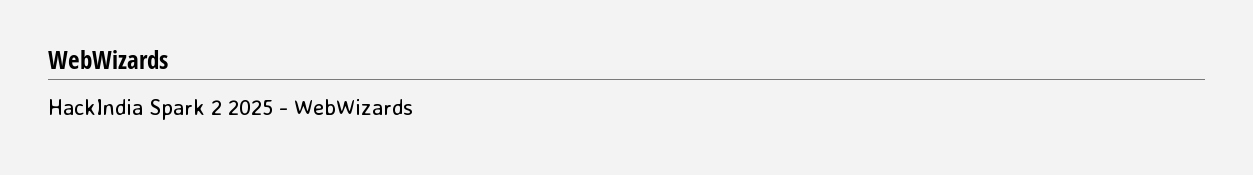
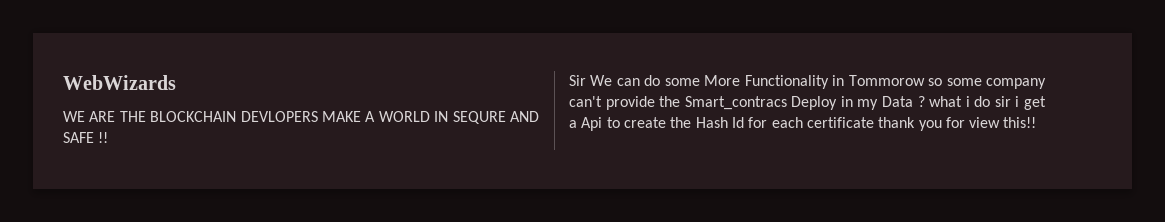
- HackIndia Spark 2 2025 - WebWizards
+ WE ARE THE BLOCKCHAIN DEVLOPERS MAKE A WORLD IN SEQURE AND SAFE !!
+ Sir We can do some More Functionality in Tommorow so some company can't provide the Smart_contracs Deploy in my Data ? what i do sir i get a Api to create the Hash Id for each certificate thank you for view this!!

